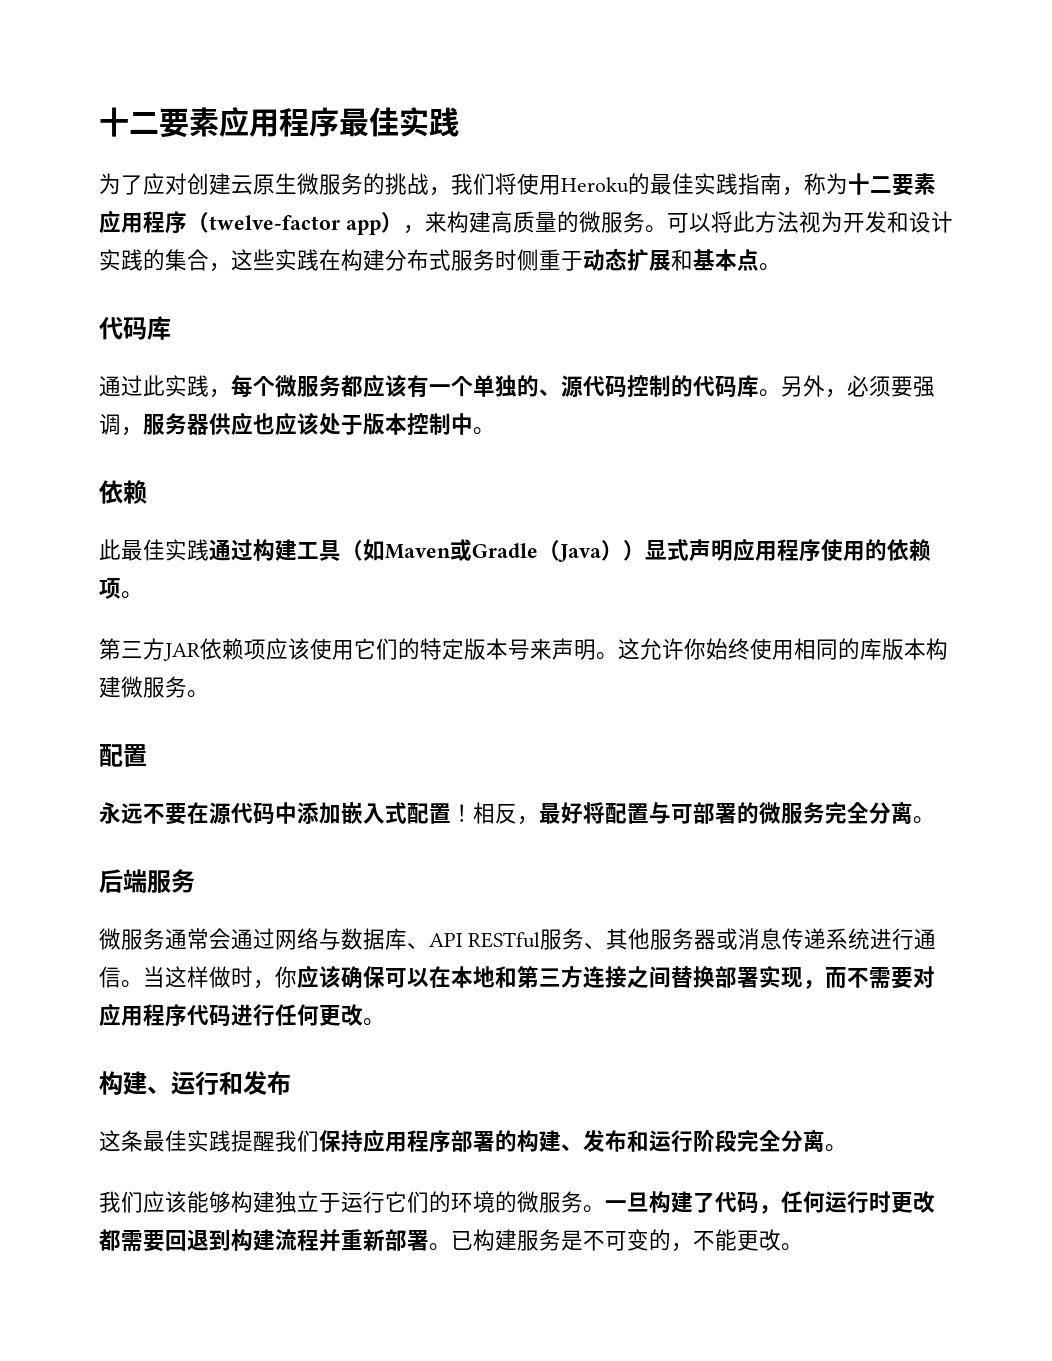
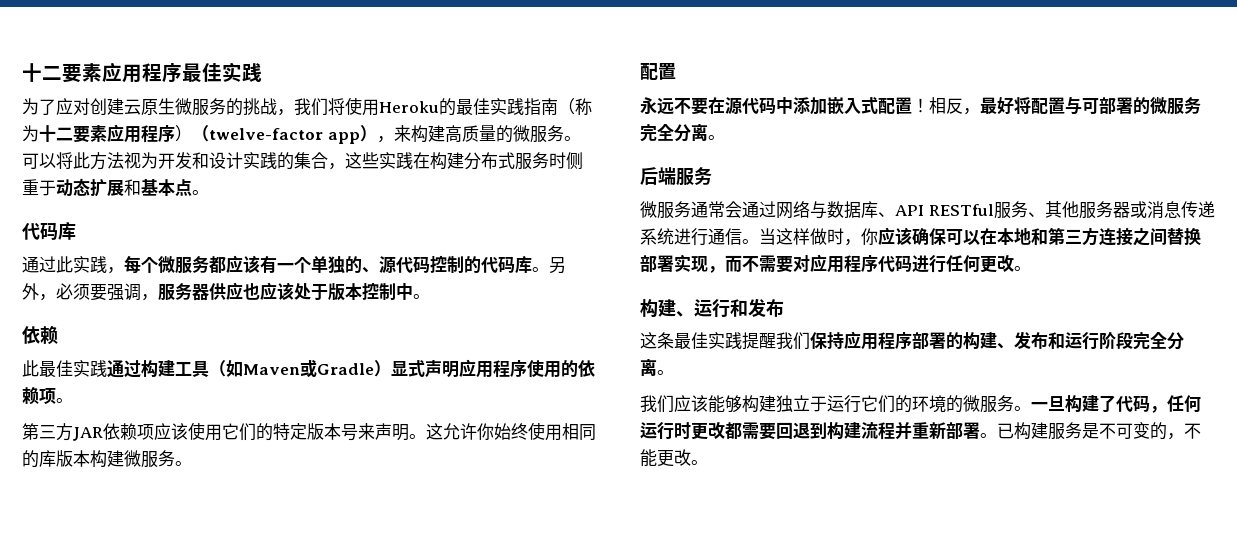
- 为了应对创建云原生微服务的挑战，我们将使用Heroku的最佳实践指南，称为十二要素应用程序（twelve-factor app），来构建高质量的微服务。
+ 为了应对创建云原生微服务的挑战，我们将使用Heroku的最佳实践指南（称为十二要素应用程序）（twelve-factor app），来构建高质量的微服务。
- 此最佳实践通过构建工具（如Maven或Gradle（Java））显式声明应用程序使用的依赖项。
+ 此最佳实践通过构建工具（如Maven或Gradle）显式声明应用程序使用的依赖项。

